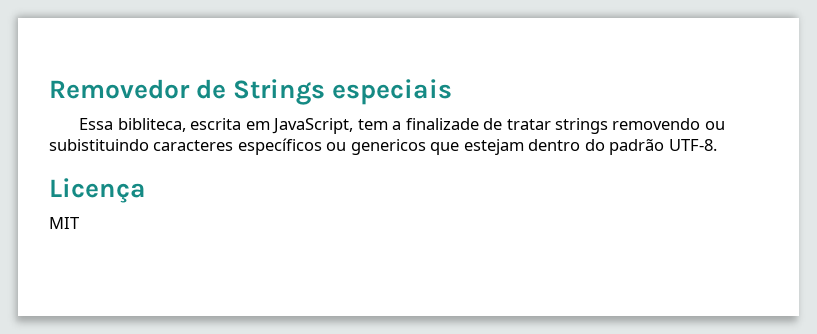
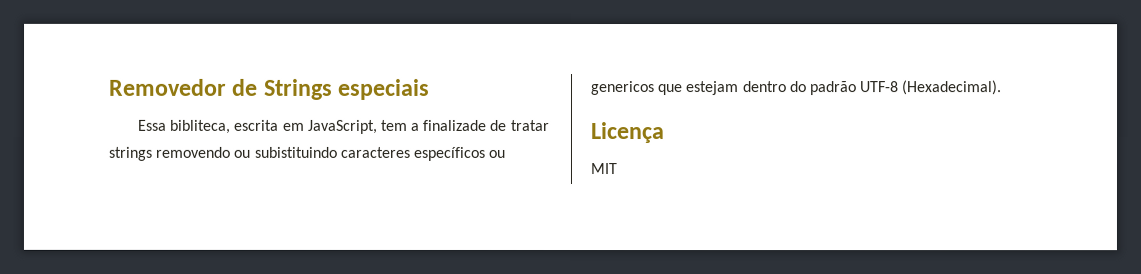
- Essa bibliteca, escrita em JavaScript, tem a finalizade de tratar strings removendo ou subistituindo caracteres específicos ou genericos que estejam dentro do padrão UTF-8.
+ Essa bibliteca, escrita em JavaScript, tem a finalizade de tratar strings removendo ou subistituindo caracteres específicos ou genericos que estejam dentro do padrão UTF-8 (Hexadecimal).

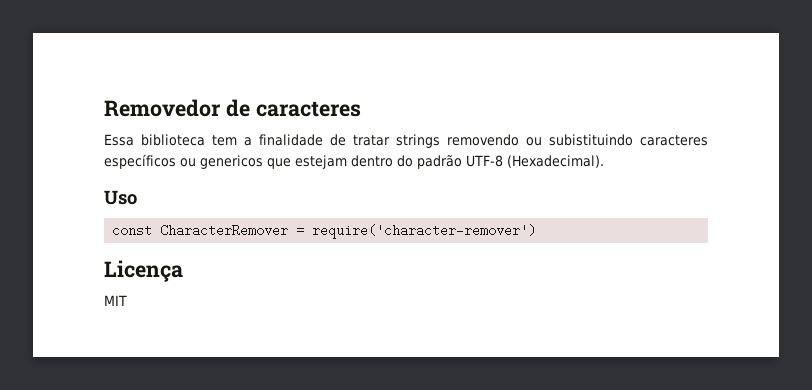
- Removedor de Strings especiais
+ Removedor de caracteres
- Essa bibliteca, escrita em JavaScript, tem a finalizade de tratar strings removendo ou subistituindo caracteres específicos ou genericos que estejam dentro do padrão UTF-8 (Hexadecimal).
+ Essa biblioteca tem a finalidade de tratar strings removendo ou subistituindo caracteres específicos ou genericos que estejam dentro do padrão UTF-8 (Hexadecimal).
+ Uso
+ const CharacterRemover = require('character-remover')

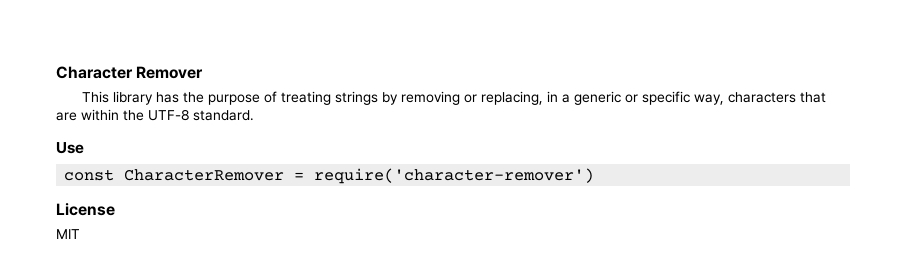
- Removedor de caracteres
- Essa biblioteca tem a finalidade de tratar strings removendo ou subistituindo caracteres específicos ou genericos que estejam dentro do padrão UTF-8 (Hexadecimal).
- Uso
+ Character Remover
+ This library has the purpose of treating strings by removing or replacing, in a generic or specific way, characters that are within the UTF-8 standard.
+ Use
- Licença
+ License

